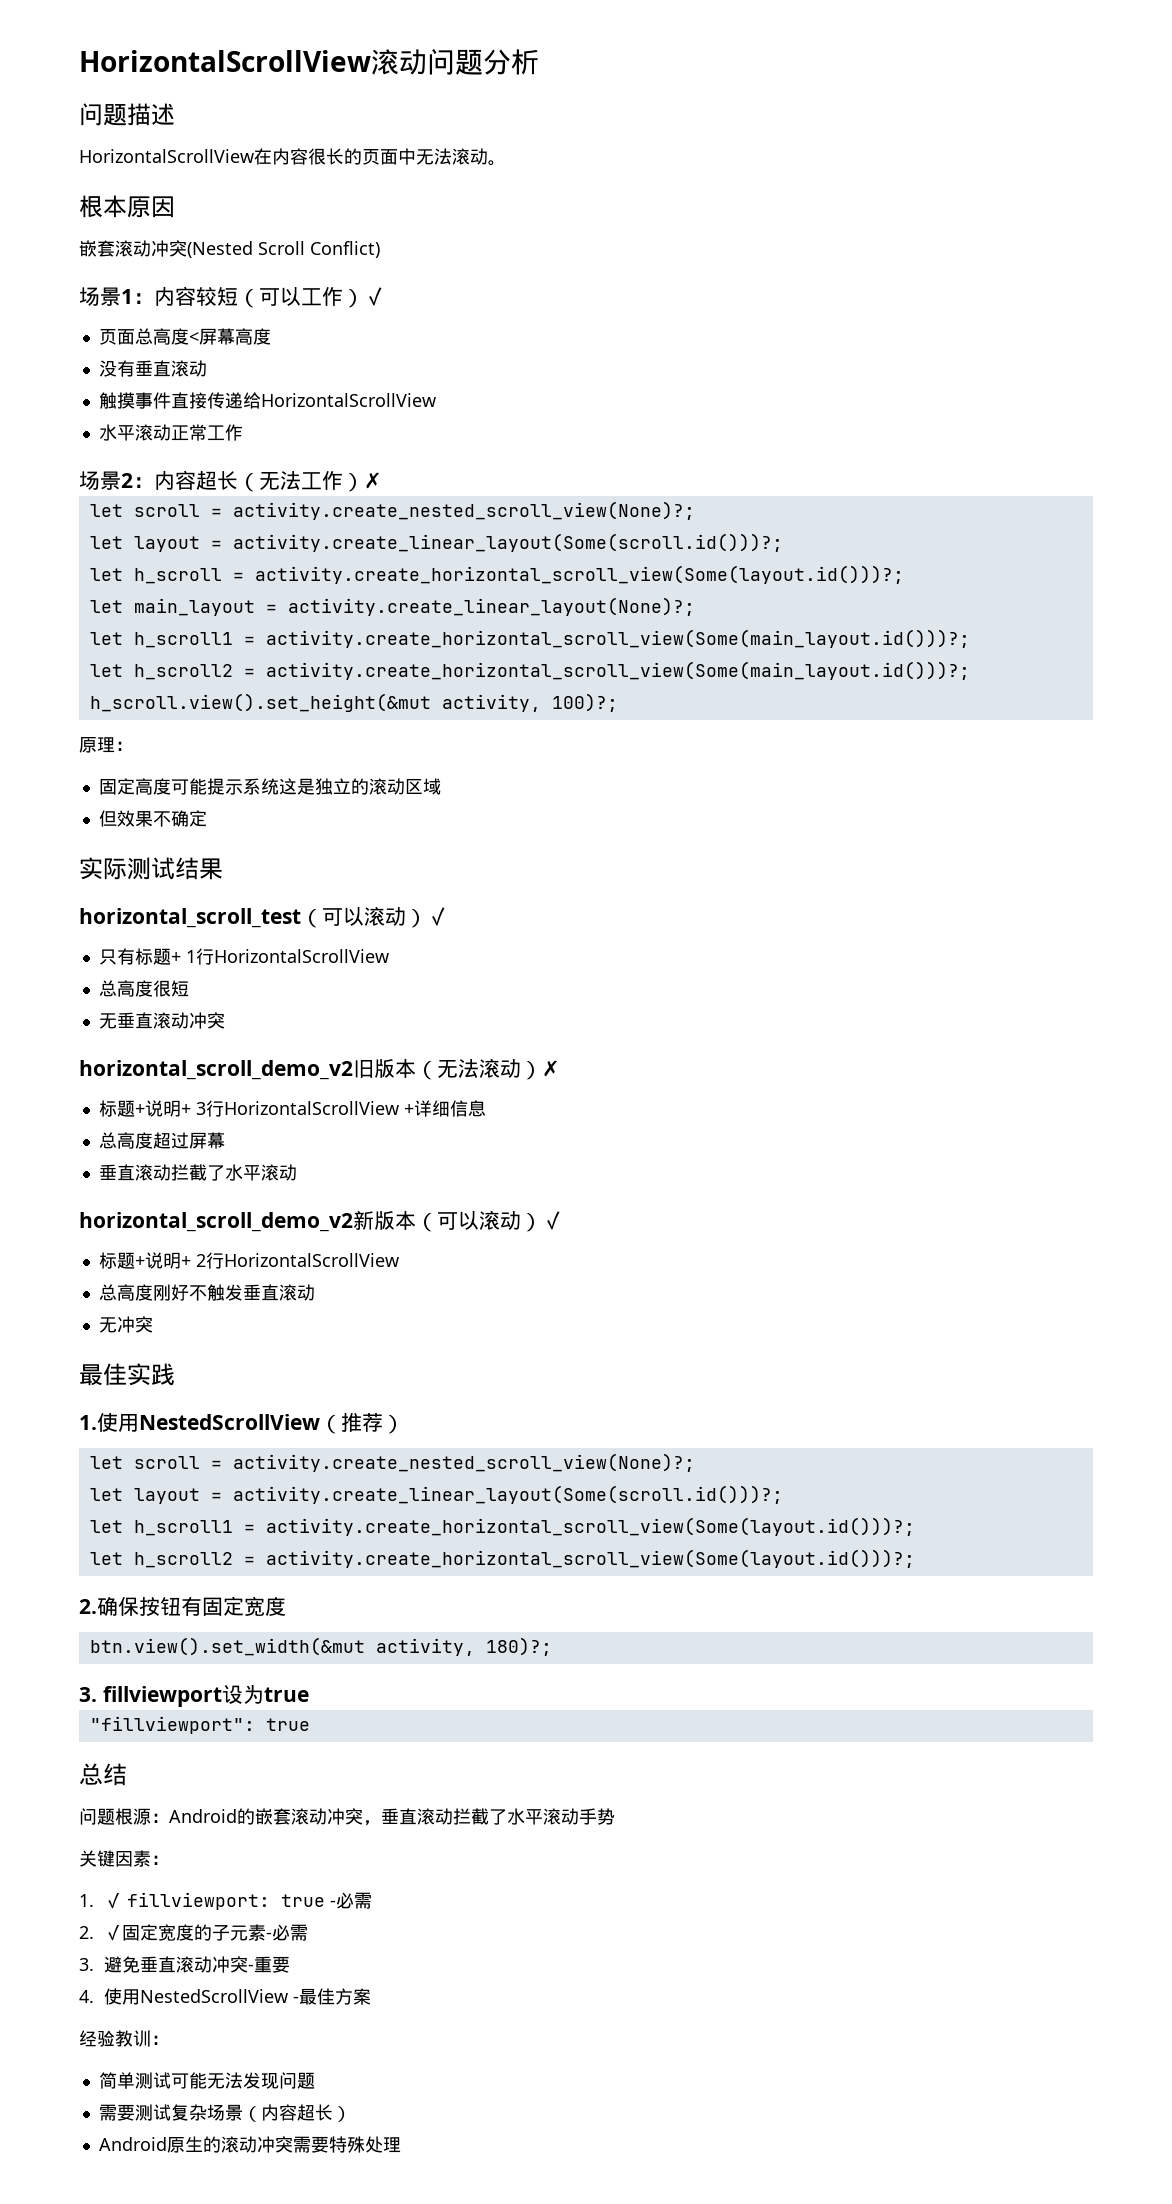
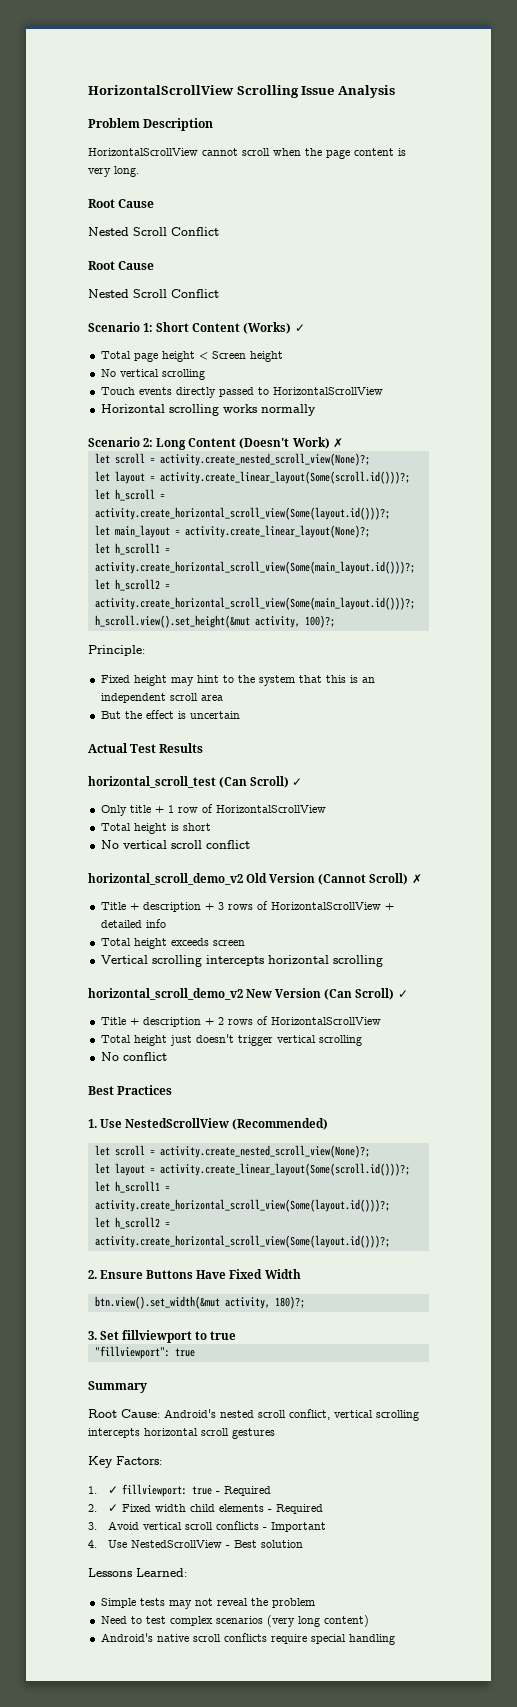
- HorizontalScrollView滚动问题分析
- 问题描述
- HorizontalScrollView在内容很长的页面中无法滚动。
- 根本原因
- 嵌套滚动冲突(Nested Scroll Conflict)
- 场景1：内容较短（可以工作）✓
- 页面总高度<屏幕高度
- 没有垂直滚动
- 触摸事件直接传递给HorizontalScrollView
- 水平滚动正常工作
- 场景2：内容超长（无法工作）✗
+ HorizontalScrollView Scrolling Issue Analysis
+ Problem Description
+ HorizontalScrollView cannot scroll when the page content is very long.
+ Root Cause
+ Nested Scroll Conflict
+ Root Cause
+ Nested Scroll Conflict
+ Scenario 1: Short Content (Works) ✓
+ Total page height < Screen height
+ No vertical scrolling
+ Touch events directly passed to HorizontalScrollView
+ Horizontal scrolling works normally
+ Scenario 2: Long Content (Doesn't Work) ✗
- 原理：
- 固定高度可能提示系统这是独立的滚动区域
- 但效果不确定
- 实际测试结果
- horizontal_scroll_test（可以滚动）✓
- 只有标题+ 1行HorizontalScrollView
- 总高度很短
- 无垂直滚动冲突
- horizontal_scroll_demo_v2旧版本（无法滚动）✗
- 标题+说明+ 3行HorizontalScrollView +详细信息
- 总高度超过屏幕
- 垂直滚动拦截了水平滚动
- horizontal_scroll_demo_v2新版本（可以滚动）✓
- 标题+说明+ 2行HorizontalScrollView
- 总高度刚好不触发垂直滚动
- 无冲突
- 最佳实践
- 1.使用NestedScrollView（推荐）
+ Principle:
+ Fixed height may hint to the system that this is an independent scroll area
+ But the effect is uncertain
+ Actual Test Results
+ horizontal_scroll_test (Can Scroll) ✓
+ Only title + 1 row of HorizontalScrollView
+ Total height is short
+ No vertical scroll conflict
+ horizontal_scroll_demo_v2 Old Version (Cannot Scroll) ✗
+ Title + description + 3 rows of HorizontalScrollView + detailed info
+ Total height exceeds screen
+ Vertical scrolling intercepts horizontal scrolling
+ horizontal_scroll_demo_v2 New Version (Can Scroll) ✓
+ Title + description + 2 rows of HorizontalScrollView
+ Total height just doesn't trigger vertical scrolling
+ No conflict
+ Best Practices
+ 1. Use NestedScrollView (Recommended)
- 2.确保按钮有固定宽度
+ 2. Ensure Buttons Have Fixed Width
- 3. fillviewport设为true
+ 3. Set fillviewport to true
- 总结
- 问题根源：Android的嵌套滚动冲突，垂直滚动拦截了水平滚动手势
- 关键因素：
+ Summary
+ Root Cause: Android's nested scroll conflict, vertical scrolling intercepts horizontal scroll gestures
+ Key Factors:
- 1. ✓ fillviewport: true -必需
+ 1. ✓ fillviewport: true - Required
- 2. ✓固定宽度的子元素-必需
- 3.避免垂直滚动冲突-重要
+ 2. ✓ Fixed width child elements - Required
+ 3. Avoid vertical scroll conflicts - Important
- 4.使用NestedScrollView -最佳方案
- 经验教训：
- 简单测试可能无法发现问题
- 需要测试复杂场景（内容超长）
- Android原生的滚动冲突需要特殊处理
+ 4. Use NestedScrollView - Best solution
+ Lessons Learned:
+ Simple tests may not reveal the problem
+ Need to test complex scenarios (very long content)
+ Android's native scroll conflicts require special handling

